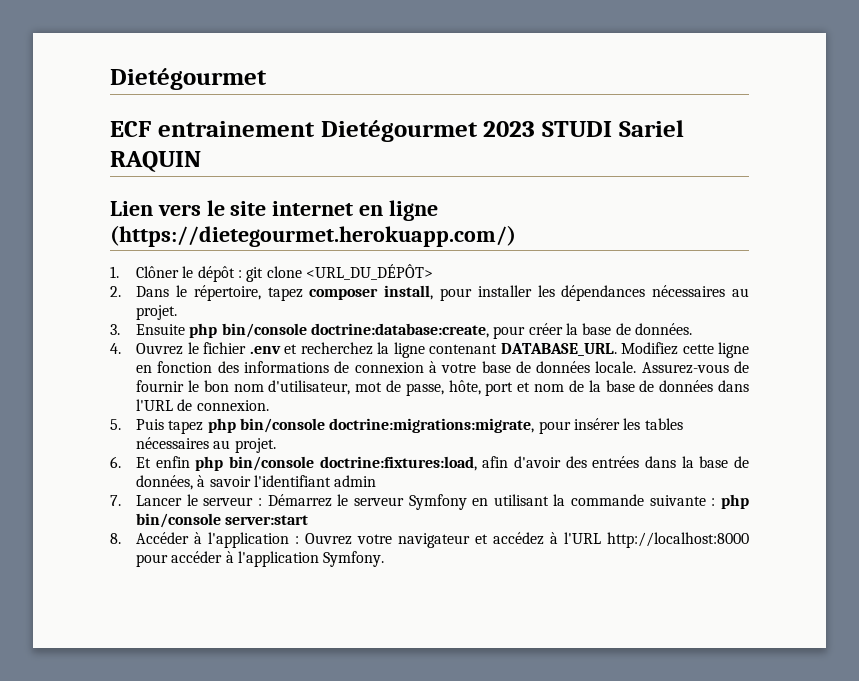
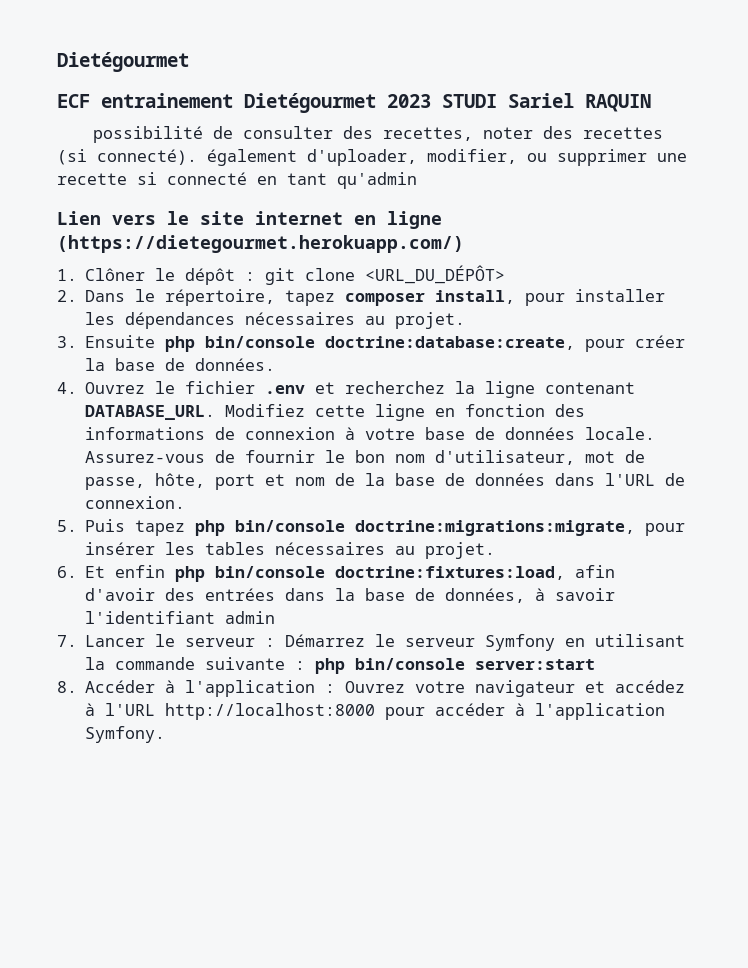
+ possibilité de consulter des recettes, noter des recettes (si connecté). également d'uploader, modifier, ou supprimer une recette si connecté en tant qu'admin

